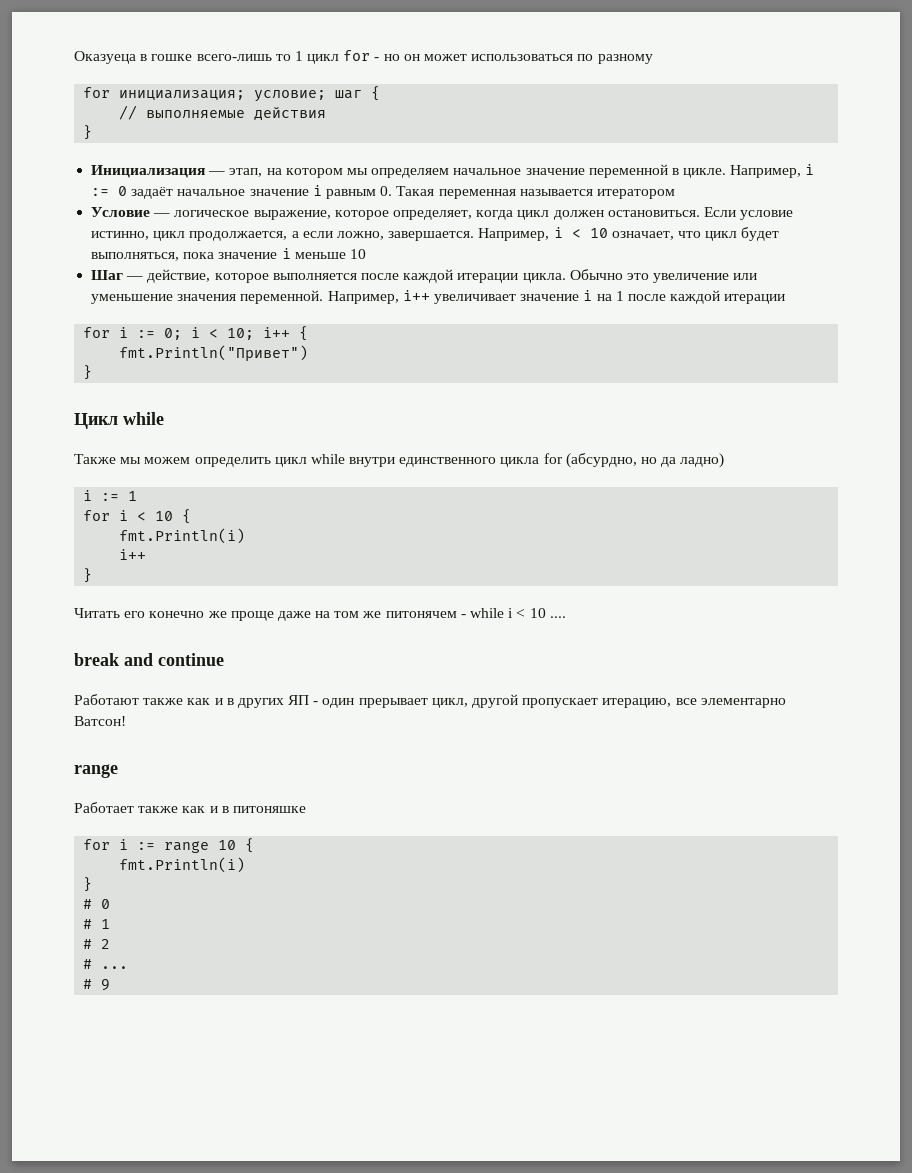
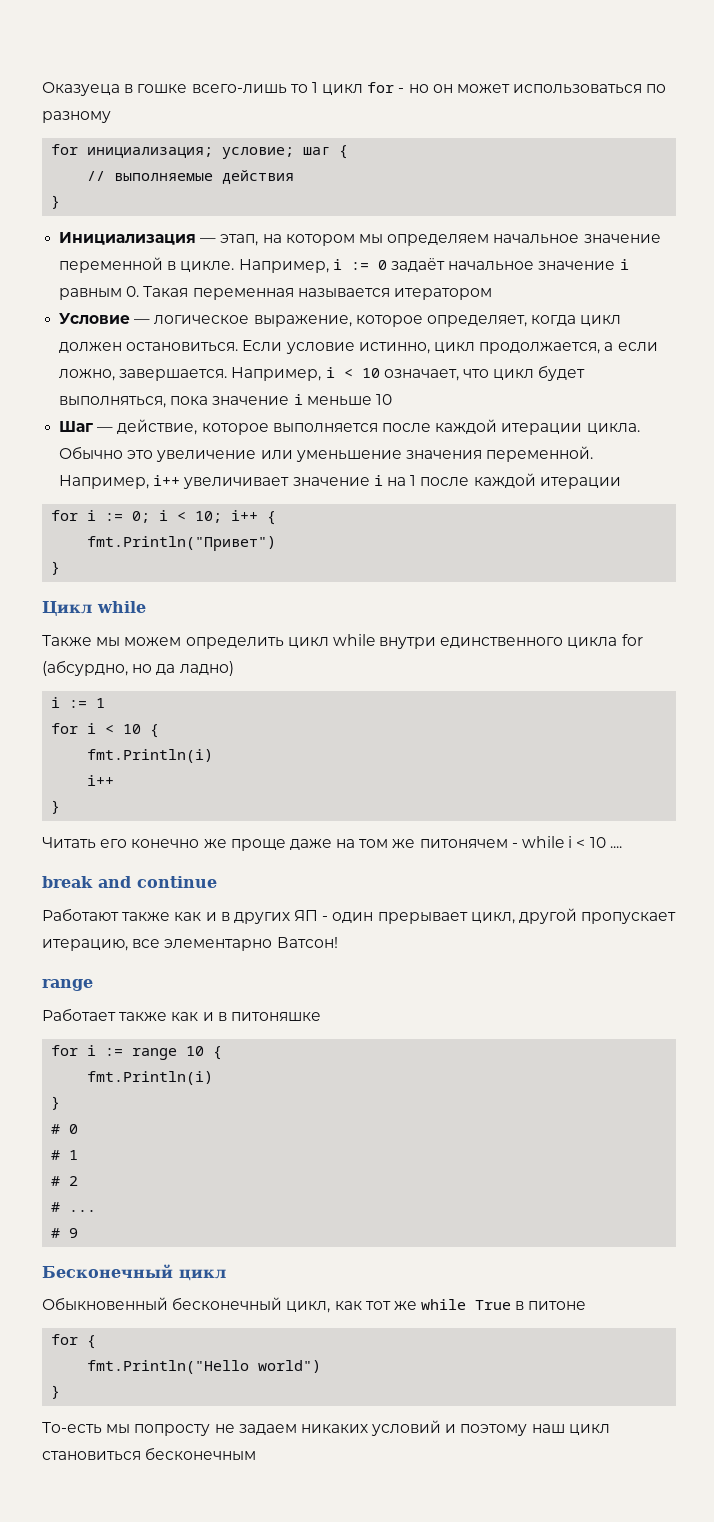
+ Бесконечный цикл
+ Обыкновенный бесконечный цикл, как тот же while True в питоне
+ for {
+ fmt.Println("Hello world")
+ }
+ То-есть мы попросту не задаем никаких условий и поэтому наш цикл становиться бесконечным

